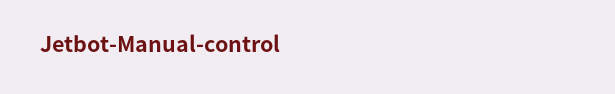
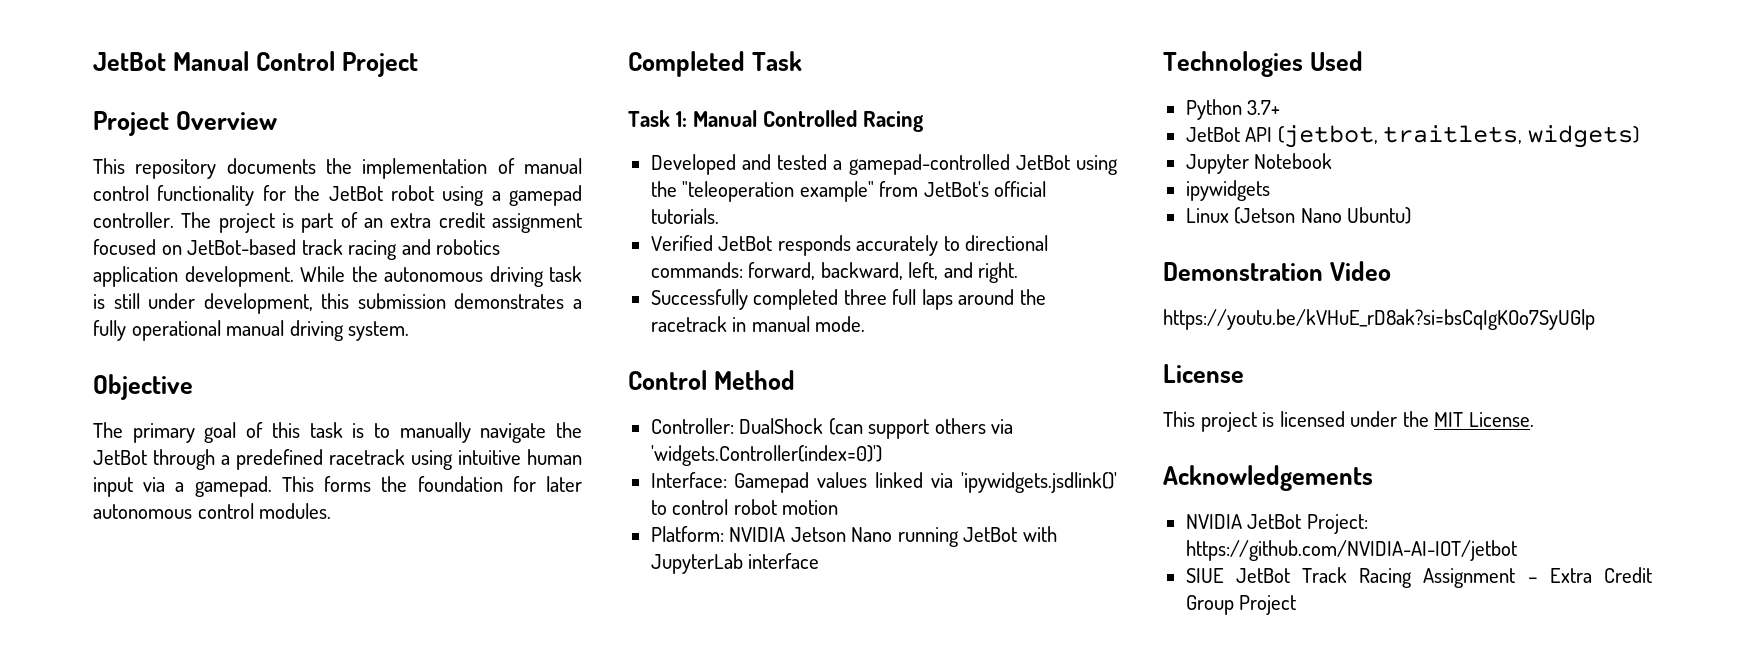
- Jetbot-Manual-control
+ JetBot Manual Control Project
+ Project Overview
+ This repository documents the implementation of manual control functionality for the JetBot robot using a gamepad controller. The project is part of an extra credit assignment focused on JetBot-based track racing and robotics application development. While the autonomous driving task is still under development, this submission demonstrates a fully operational manual driving system.
+ Objective
+ The primary goal of this task is to manually navigate the JetBot through a predefined racetrack using intuitive human input via a gamepad. This forms the foundation for later autonomous control modules.
+ Completed Task
+ Task 1: Manual Controlled Racing
+ Developed and tested a gamepad-controlled JetBot using the "teleoperation example" from JetBot's official tutorials.
+ Verified JetBot responds accurately to directional commands: forward, backward, left, and right.
+ Successfully completed three full laps around the racetrack in manual mode.
+ Control Method
+ Controller: DualShock (can support others via 'widgets.Controller(index=0)')
+ Interface: Gamepad values linked via 'ipywidgets.jsdlink()' to control robot motion
+ Platform: NVIDIA Jetson Nano running JetBot with JupyterLab interface
+ Technologies Used
+ Python 3.7+
+ JetBot API (jetbot, traitlets, widgets)
+ Jupyter Notebook
+ ipywidgets
+ Linux (Jetson Nano Ubuntu)
+ Demonstration Video
+ https://youtu.be/kVHuE_rD8ak?si=bsCqIgKOo7SyUGlp
+ License
+ This project is licensed under the MIT License.
+ Acknowledgements
+ NVIDIA JetBot Project: https://github.com/NVIDIA-AI-IOT/jetbot
+ SIUE JetBot Track Racing Assignment – Extra Credit Group Project

